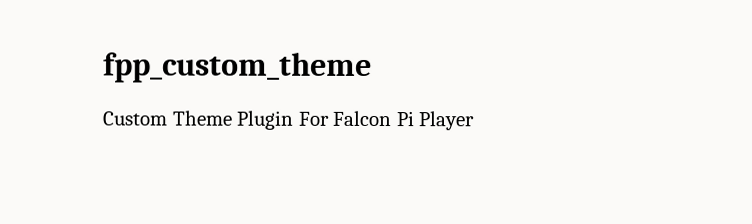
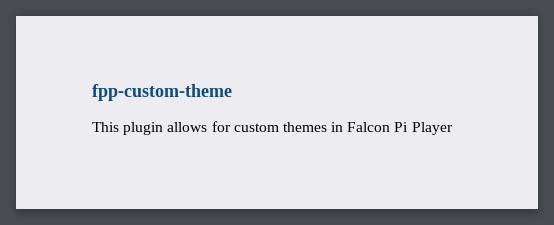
- fpp_custom_theme
- Custom Theme Plugin For Falcon Pi Player
+ fpp-custom-theme
+ This plugin allows for custom themes in Falcon Pi Player

